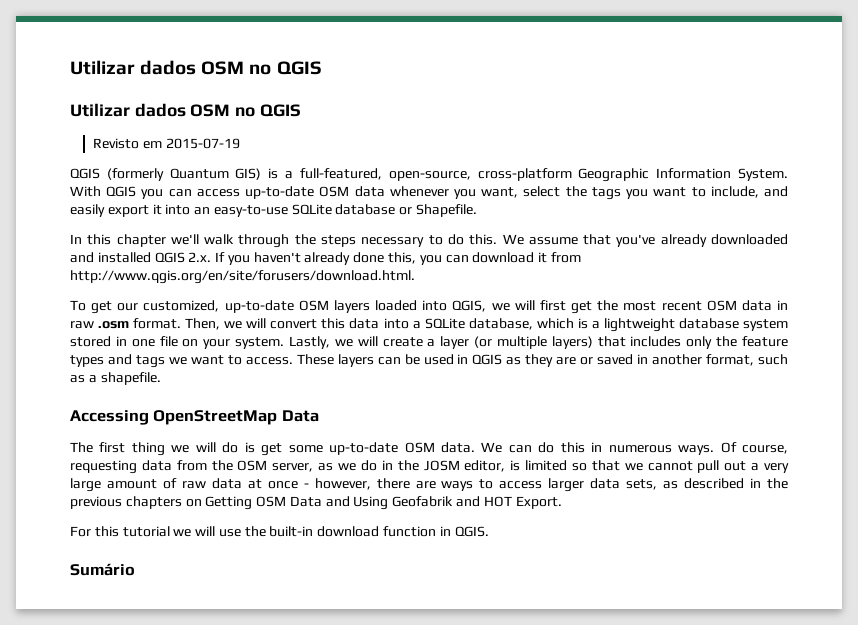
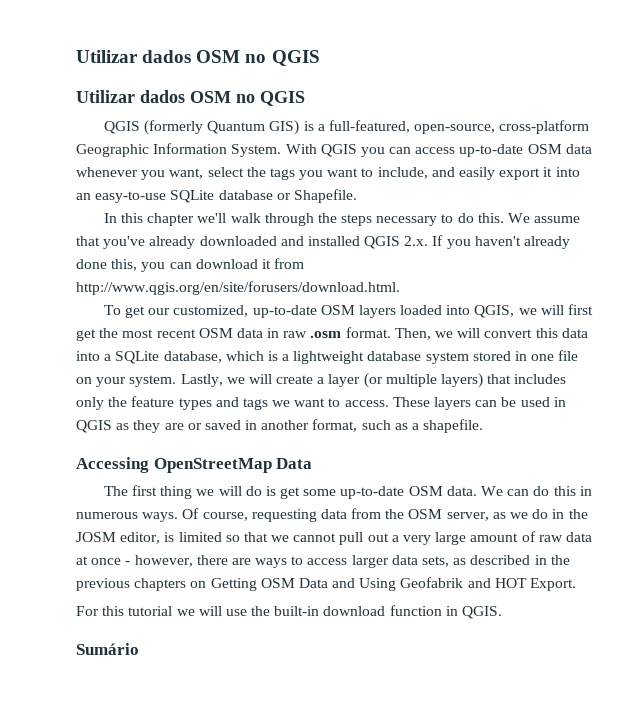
- Revisto em 2015-07-19

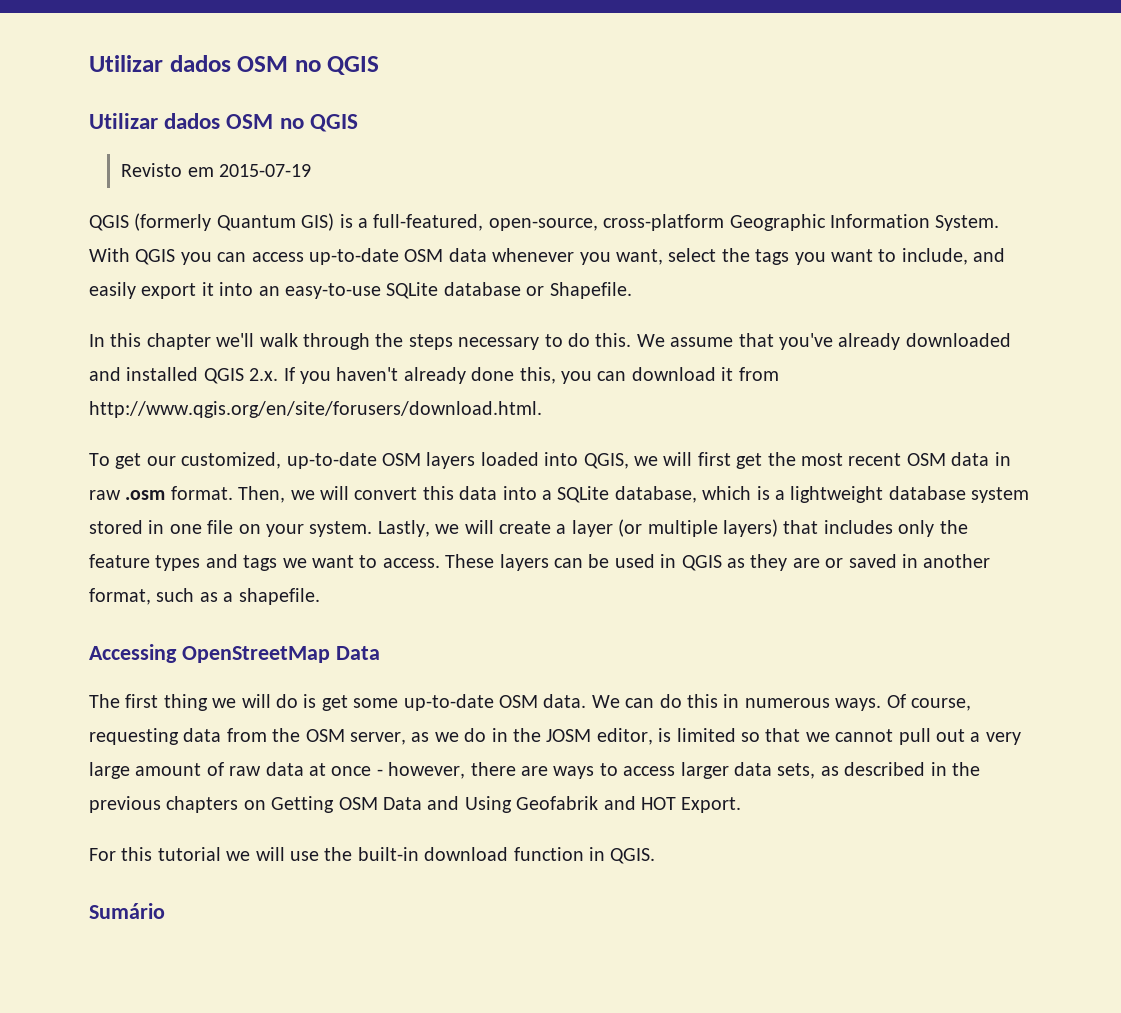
+ Revisto em 2015-07-19

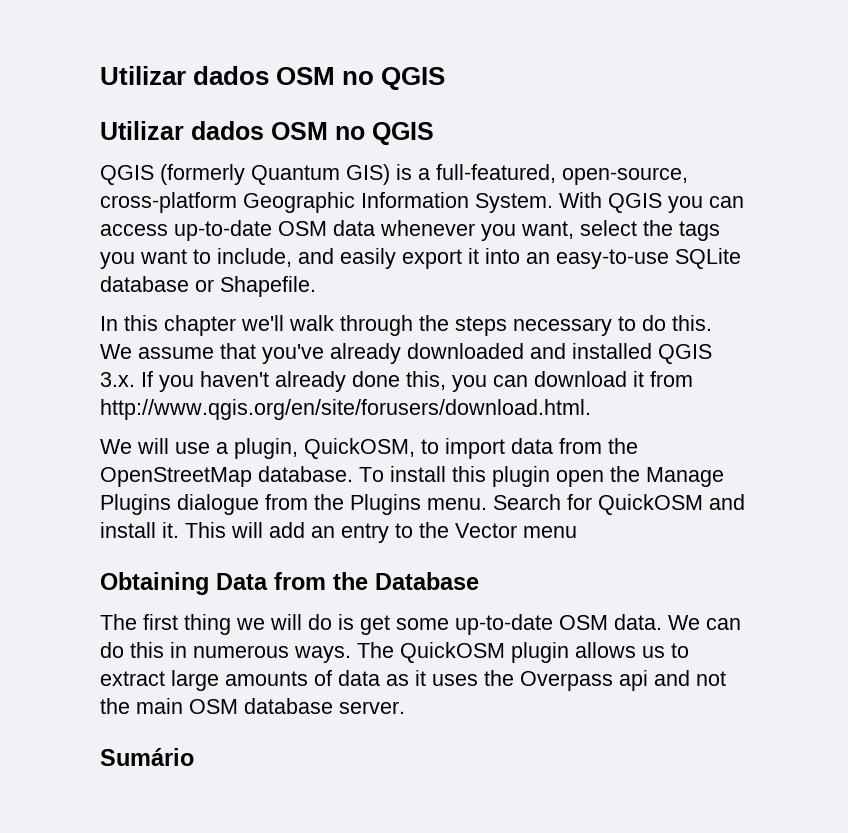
- Revisto em 2015-07-19
- We assume that you've already downloaded and installed QGIS 2.x. If you haven't already done this, you can download it from http://www.qgis.org/en/site/forusers/download.html.
+ We assume that you've already downloaded and installed QGIS 3.x. If you haven't already done this, you can download it from http://www.qgis.org/en/site/forusers/download.html.
- To get our customized, up-to-date OSM layers loaded into QGIS, we will first get the most recent OSM data in raw .osm format. Then, we will convert this data into a SQLite database, which is a lightweight database system stored in one file on your system. Lastly, we will create a layer (or multiple layers) that includes only the feature types and tags we want to access. These layers can be used in QGIS as they are or saved in another format, such as a shapefile.
- Accessing OpenStreetMap Data
+ We will use a plugin, QuickOSM, to import data from the OpenStreetMap database. To install this plugin open the Manage Plugins dialogue from the Plugins menu. Search for QuickOSM and install it. This will add an entry to the Vector menu
+ Obtaining Data from the Database
- Of course, requesting data from the OSM server, as we do in the JOSM editor, is limited so that we cannot pull out a very large amount of raw data at once - however, there are ways to access larger data sets, as described in the previous chapters on Getting OSM Data and Using Geofabrik and HOT Export.
- For this tutorial we will use the built-in download function in QGIS.
+ The QuickOSM plugin allows us to extract large amounts of data as it uses the Overpass api and not the main OSM database server.

